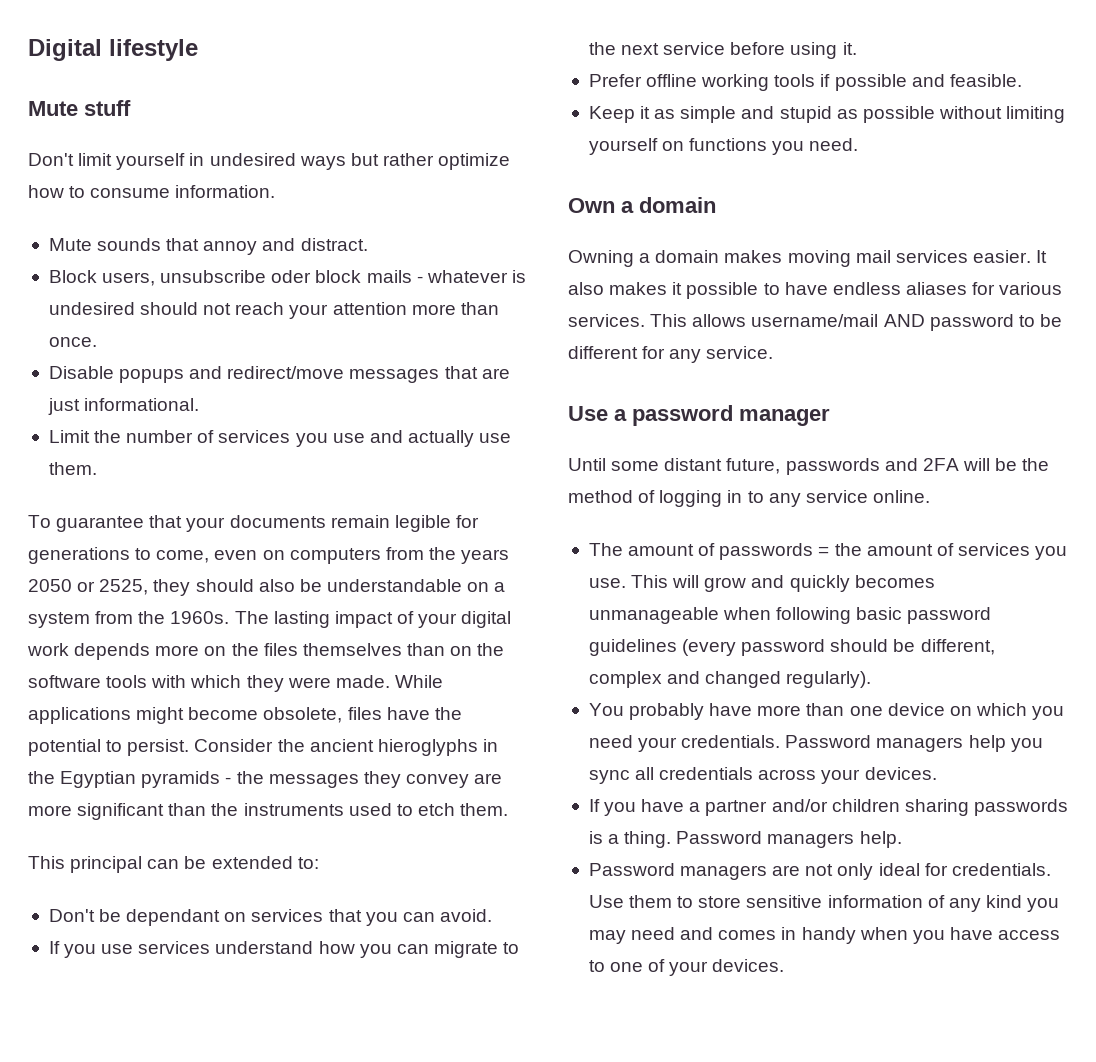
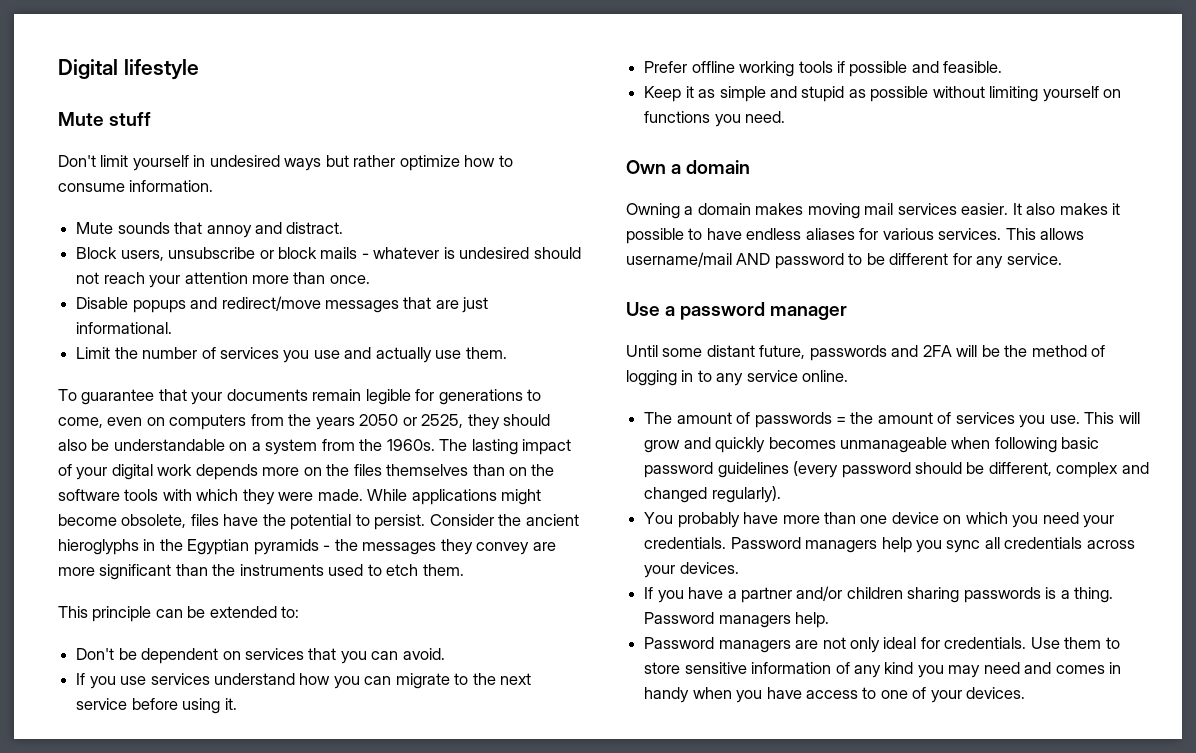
- Block users, unsubscribe oder block mails - whatever is undesired should not reach your attention more than once.
+ Block users, unsubscribe or block mails - whatever is undesired should not reach your attention more than once.
- This principal can be extended to:
+ This principle can be extended to:
- Don't be dependant on services that you can avoid.
+ Don't be dependent on services that you can avoid.

